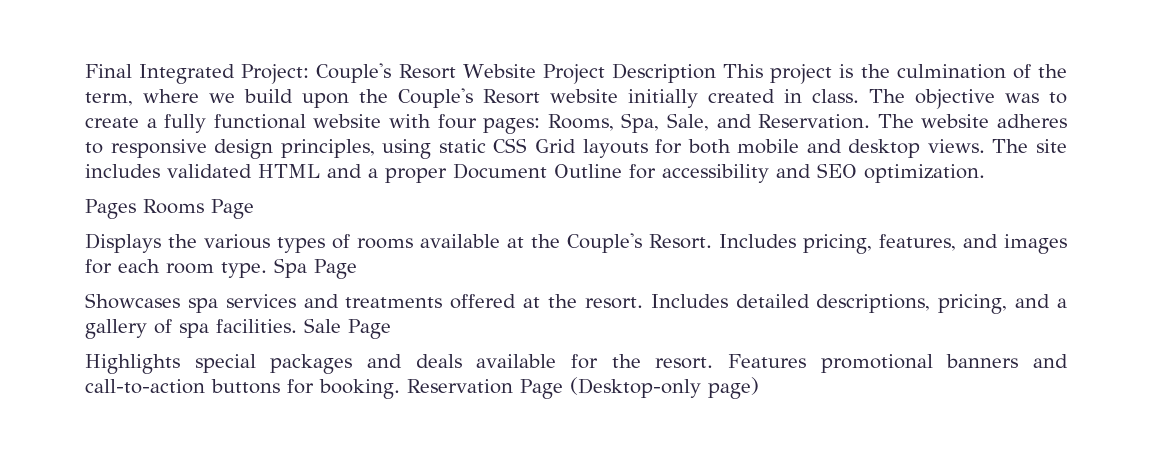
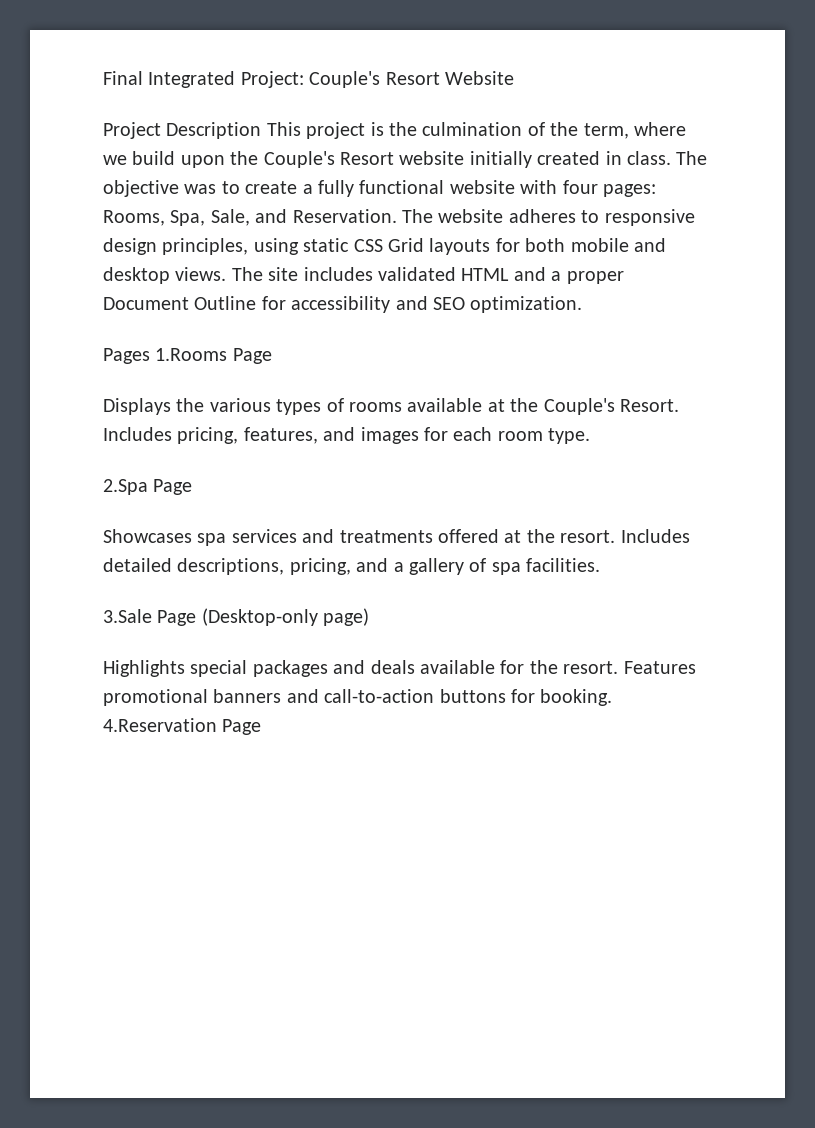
- Final Integrated Project: Couple's Resort Website Project Description This project is the culmination of the term, where we build upon the Couple's Resort website initially created in class.
+ Final Integrated Project: Couple's Resort Website
+ Project Description This project is the culmination of the term, where we build upon the Couple's Resort website initially created in class.
- Pages Rooms Page
+ Pages 1.Rooms Page
- Includes pricing, features, and images for each room type. Spa Page
+ Includes pricing, features, and images for each room type.
+ 2.Spa Page
- Includes detailed descriptions, pricing, and a gallery of spa facilities. Sale Page
+ Includes detailed descriptions, pricing, and a gallery of spa facilities.
+ 3.Sale Page (Desktop-only page)
- Reservation Page (Desktop-only page)
+ 4.Reservation Page

